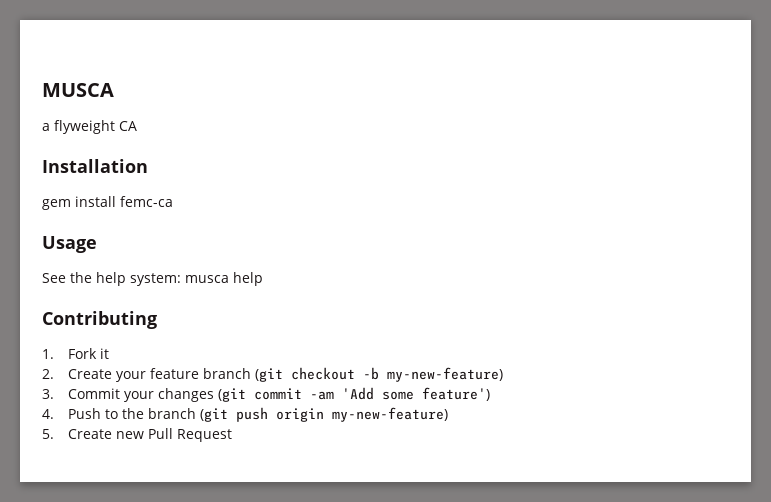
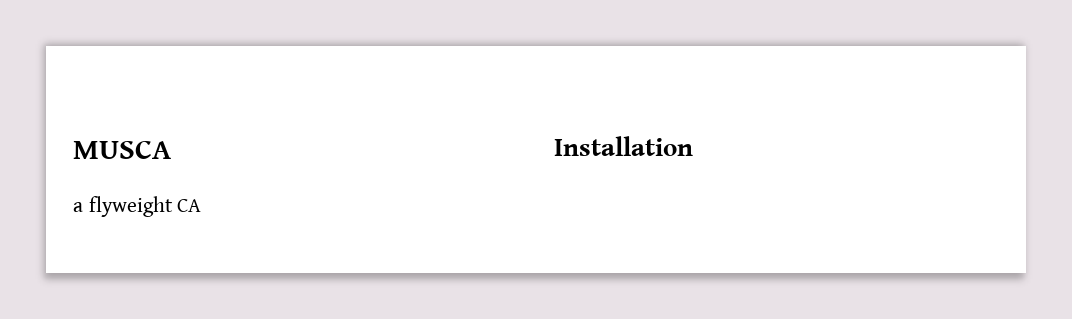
- gem install femc-ca
- Usage
- See the help system: musca help
- Contributing
- 1. Fork it
- 2. Create your feature branch (git checkout -b my-new-feature)
- 3. Commit your changes (git commit -am 'Add some feature')
- 4. Push to the branch (git push origin my-new-feature)
- 5. Create new Pull Request

